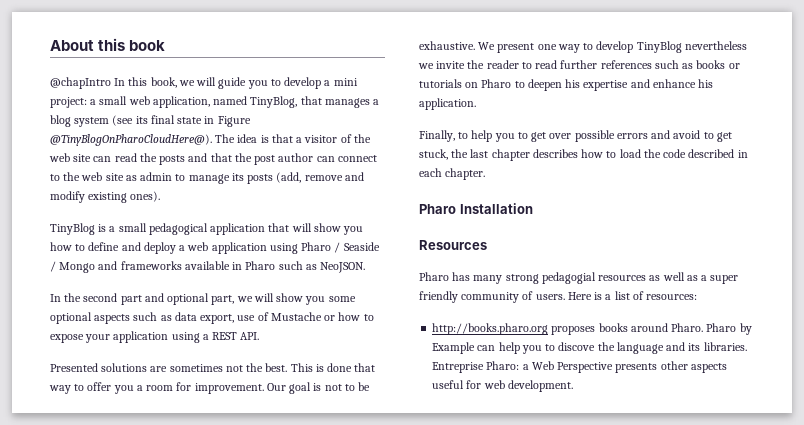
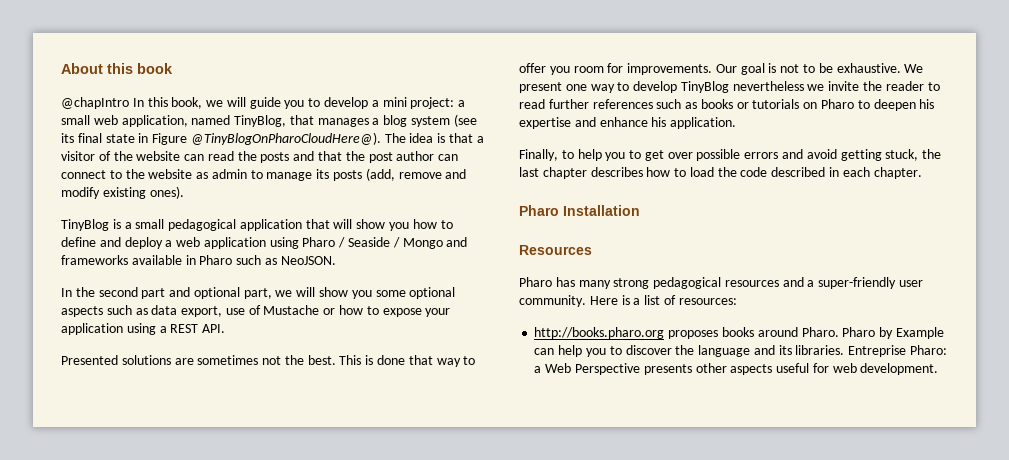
- The idea is that a visitor of the web site can read the posts and that the post author can connect to the web site as admin to manage its posts (add, remove and modify existing ones).
+ The idea is that a visitor of the website can read the posts and that the post author can connect to the website as admin to manage its posts (add, remove and modify existing ones).
- This is done that way to offer you a room for improvement.
+ This is done that way to offer you room for improvements.
- Finally, to help you to get over possible errors and avoid to get stuck, the last chapter describes how to load the code described in each chapter.
+ Finally, to help you to get over possible errors and avoid getting stuck, the last chapter describes how to load the code described in each chapter.
- Pharo has many strong pedagogial resources as well as a super friendly community of users.
+ Pharo has many strong pedagogical resources and a super-friendly user community.
- Pharo by Example can help you to discove the language and its libraries.
+ Pharo by Example can help you to discover the language and its libraries.

